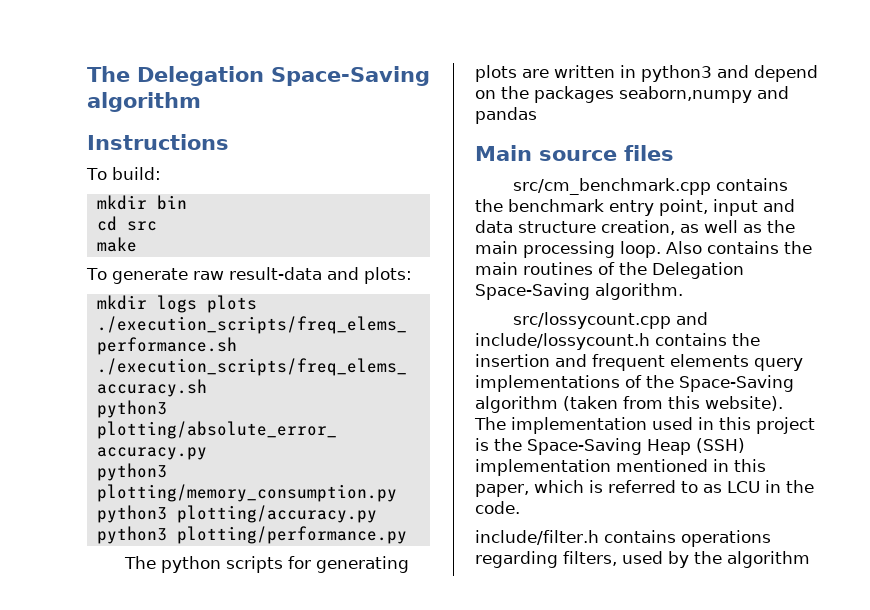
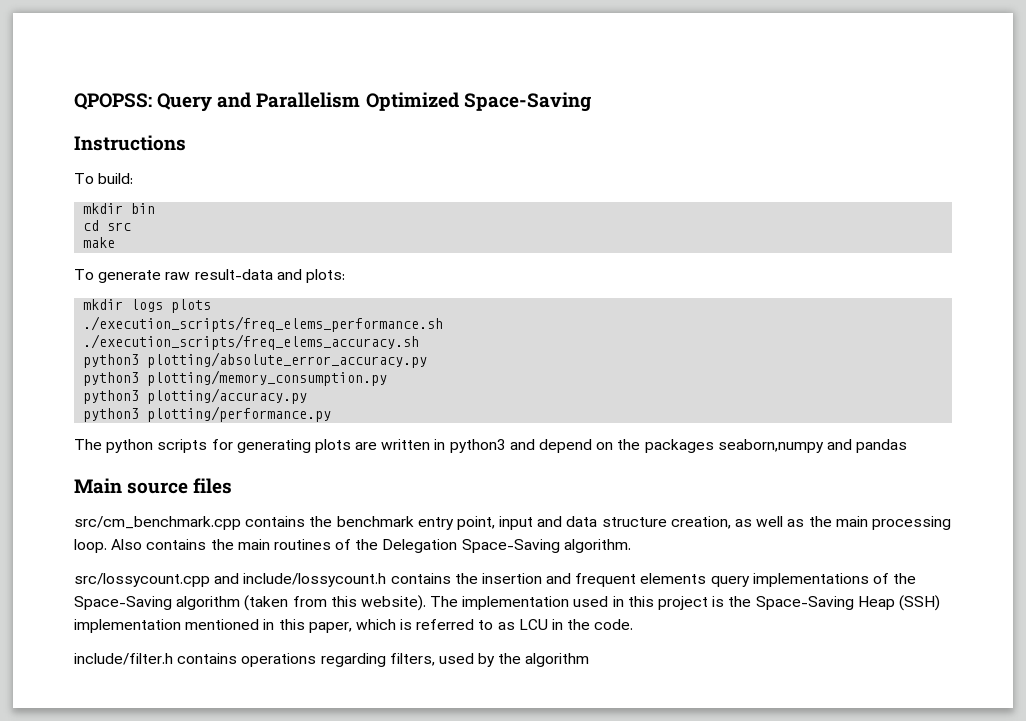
- The Delegation Space-Saving algorithm
+ QPOPSS: Query and Parallelism Optimized Space-Saving

